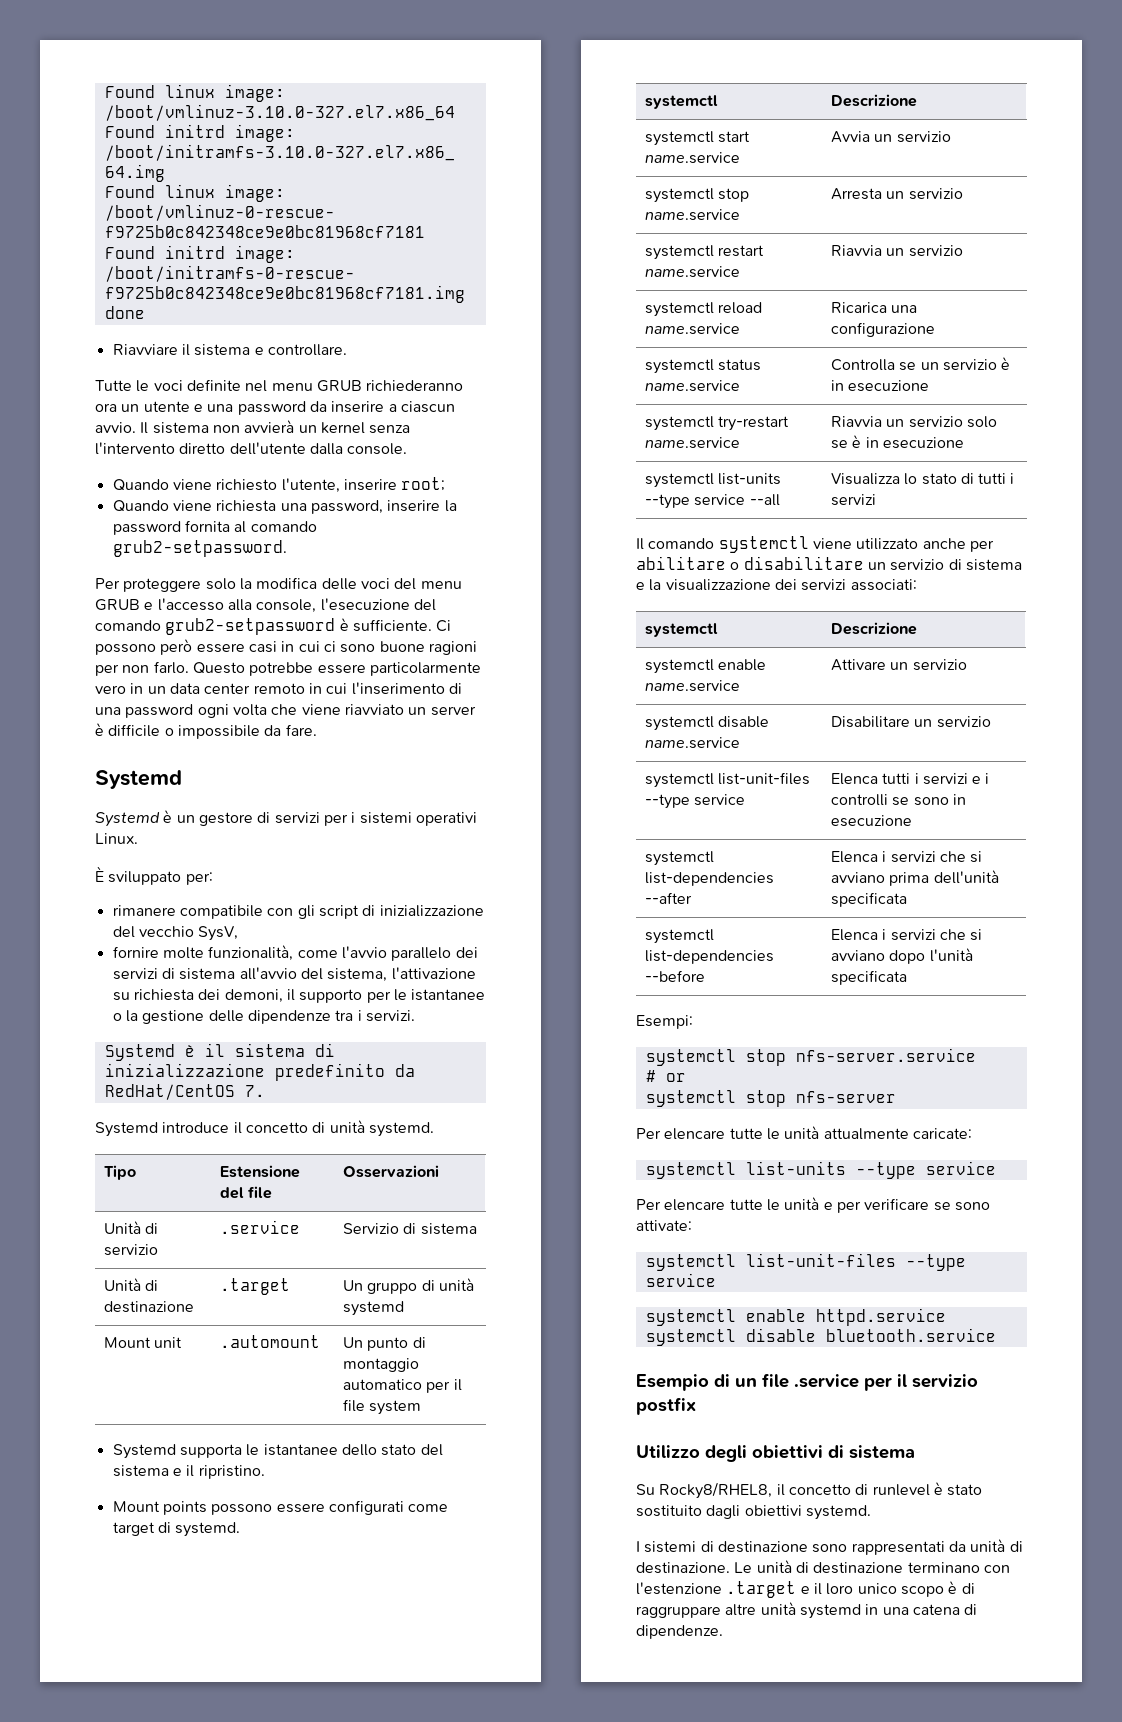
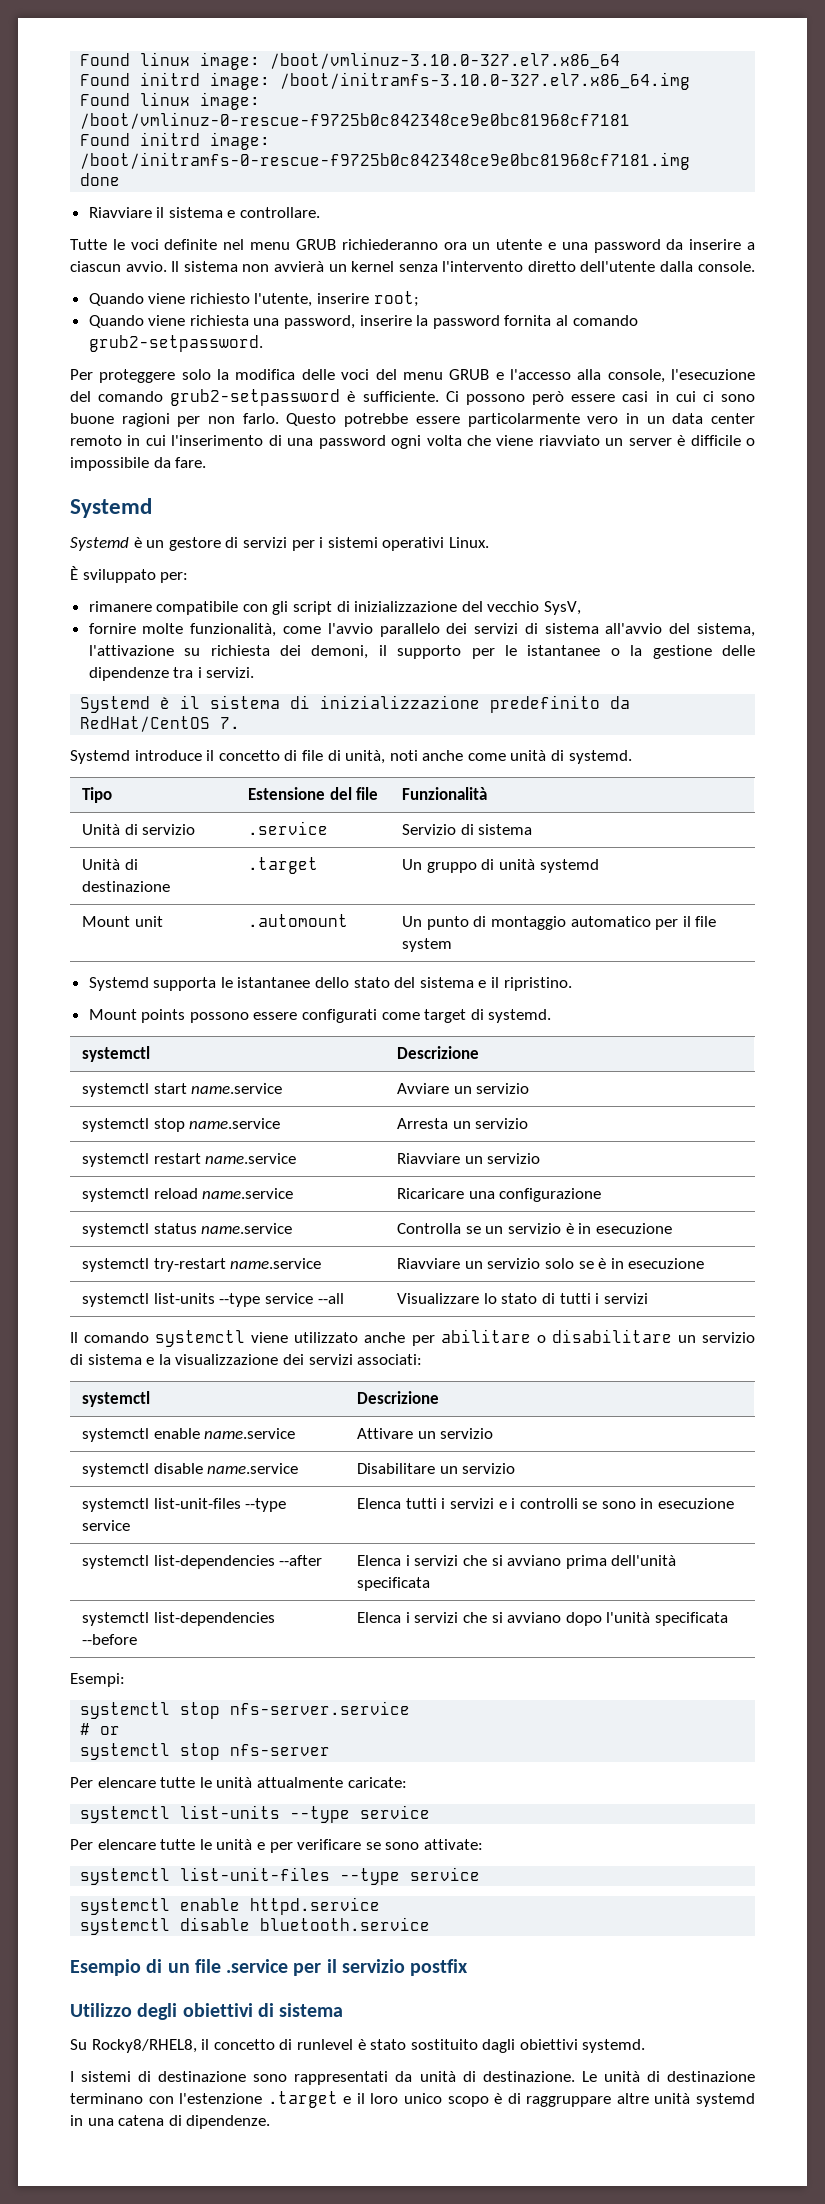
- Systemd introduce il concetto di unità systemd.
+ Systemd introduce il concetto di file di unità, noti anche come unità di systemd.
- Tipo | Estensione del file | Osservazioni
+ Tipo | Estensione del file | Funzionalità
- systemctl start name.service | Avvia un servizio
+ systemctl start name.service | Avviare un servizio
- systemctl restart name.service | Riavvia un servizio
+ systemctl restart name.service | Riavviare un servizio
- systemctl reload name.service | Ricarica una configurazione
+ systemctl reload name.service | Ricaricare una configurazione
- systemctl try-restart name.service | Riavvia un servizio solo se è in esecuzione
+ systemctl try-restart name.service | Riavviare un servizio solo se è in esecuzione
- systemctl list-units --type service --all | Visualizza lo stato di tutti i servizi
+ systemctl list-units --type service --all | Visualizzare lo stato di tutti i servizi

